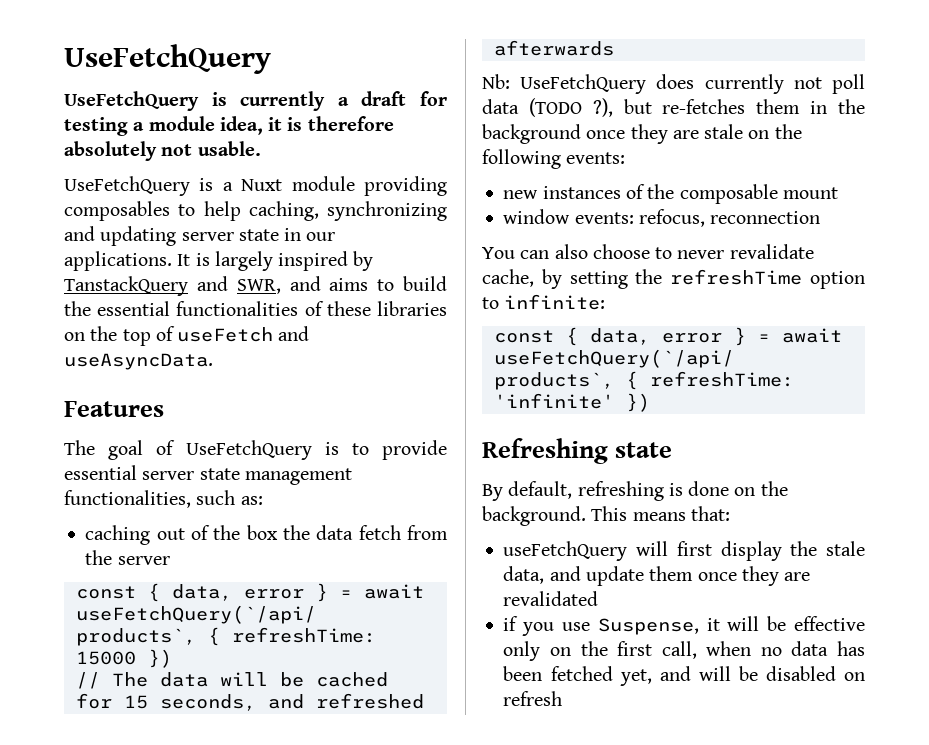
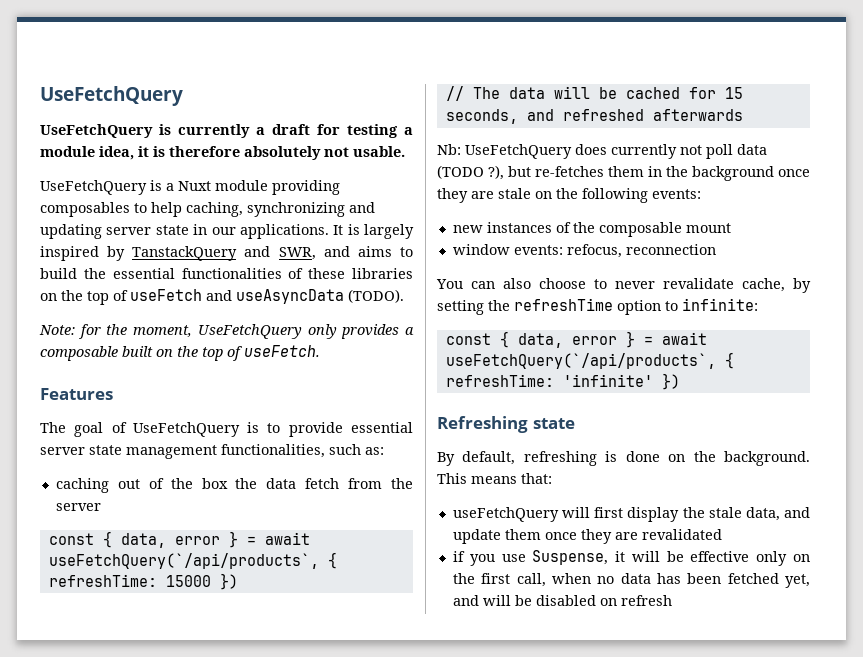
- It is largely inspired by TanstackQuery and SWR, and aims to build the essential functionalities of these libraries on the top of useFetch and useAsyncData.
+ It is largely inspired by TanstackQuery and SWR, and aims to build the essential functionalities of these libraries on the top of useFetch and useAsyncData (TODO).
+ Note: for the moment, UseFetchQuery only provides a composable built on the top of useFetch.

